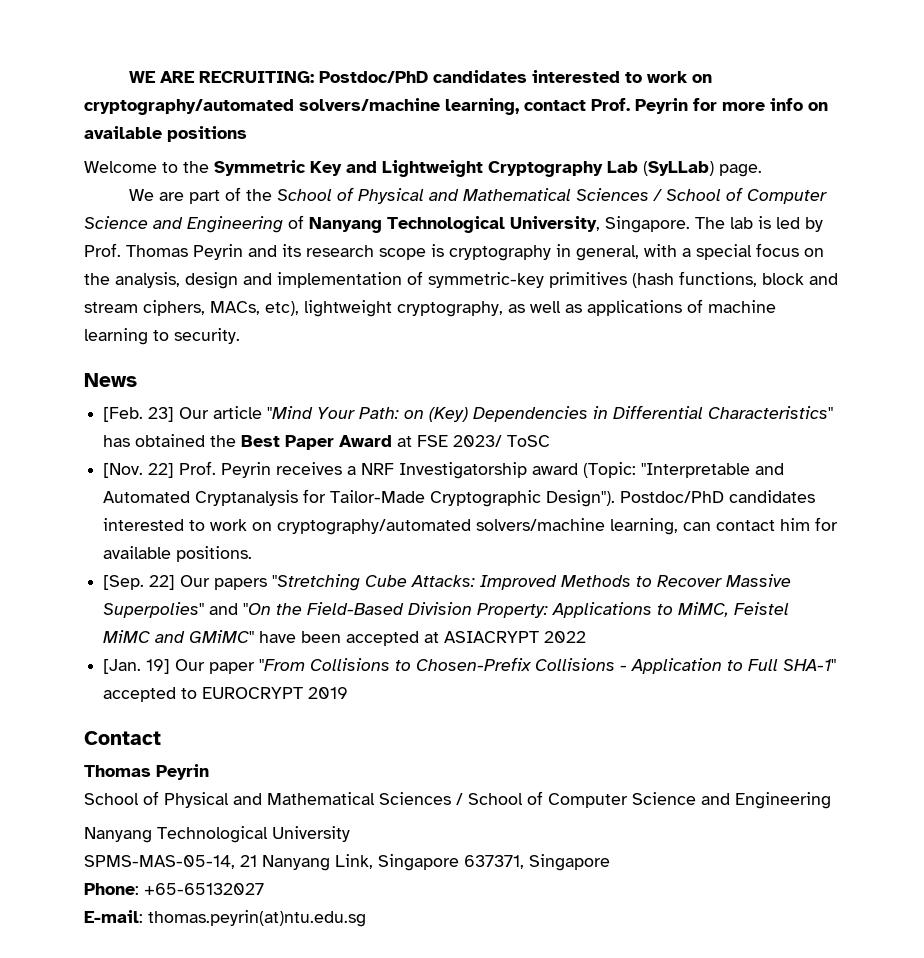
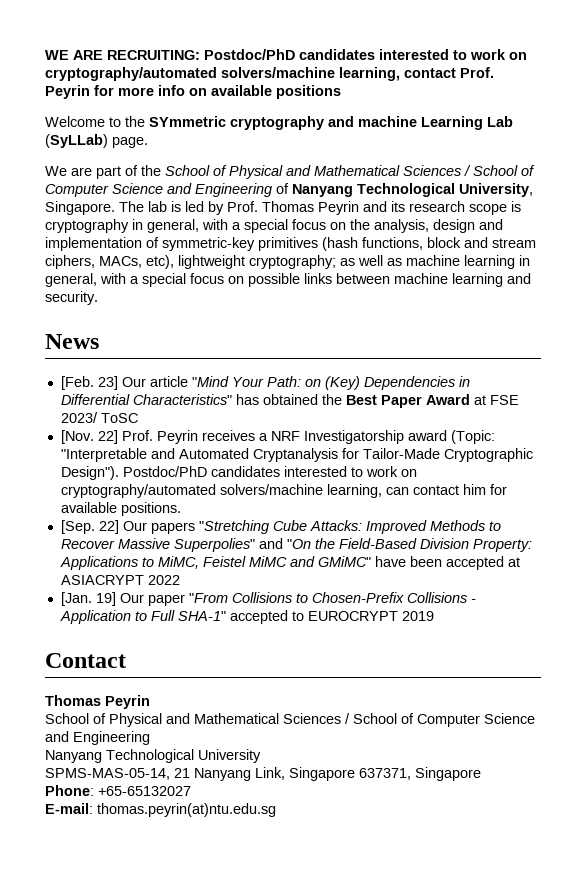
- Welcome to the Symmetric Key and Lightweight Cryptography Lab (SyLLab) page.
+ Welcome to the SYmmetric cryptography and machine Learning Lab (SyLLab) page.
- The lab is led by Prof. Thomas Peyrin and its research scope is cryptography in general, with a special focus on the analysis, design and implementation of symmetric-key primitives (hash functions, block and stream ciphers, MACs, etc), lightweight cryptography, as well as applications of machine learning to security.
+ The lab is led by Prof. Thomas Peyrin and its research scope is cryptography in general, with a special focus on the analysis, design and implementation of symmetric-key primitives (hash functions, block and stream ciphers, MACs, etc), lightweight cryptography; as well as machine learning in general, with a special focus on possible links between machine learning and security.

